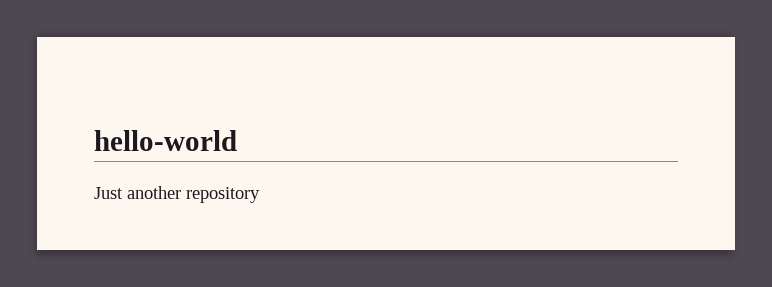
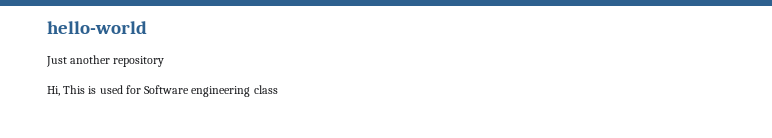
+ Hi, This is used for Software engineering class

